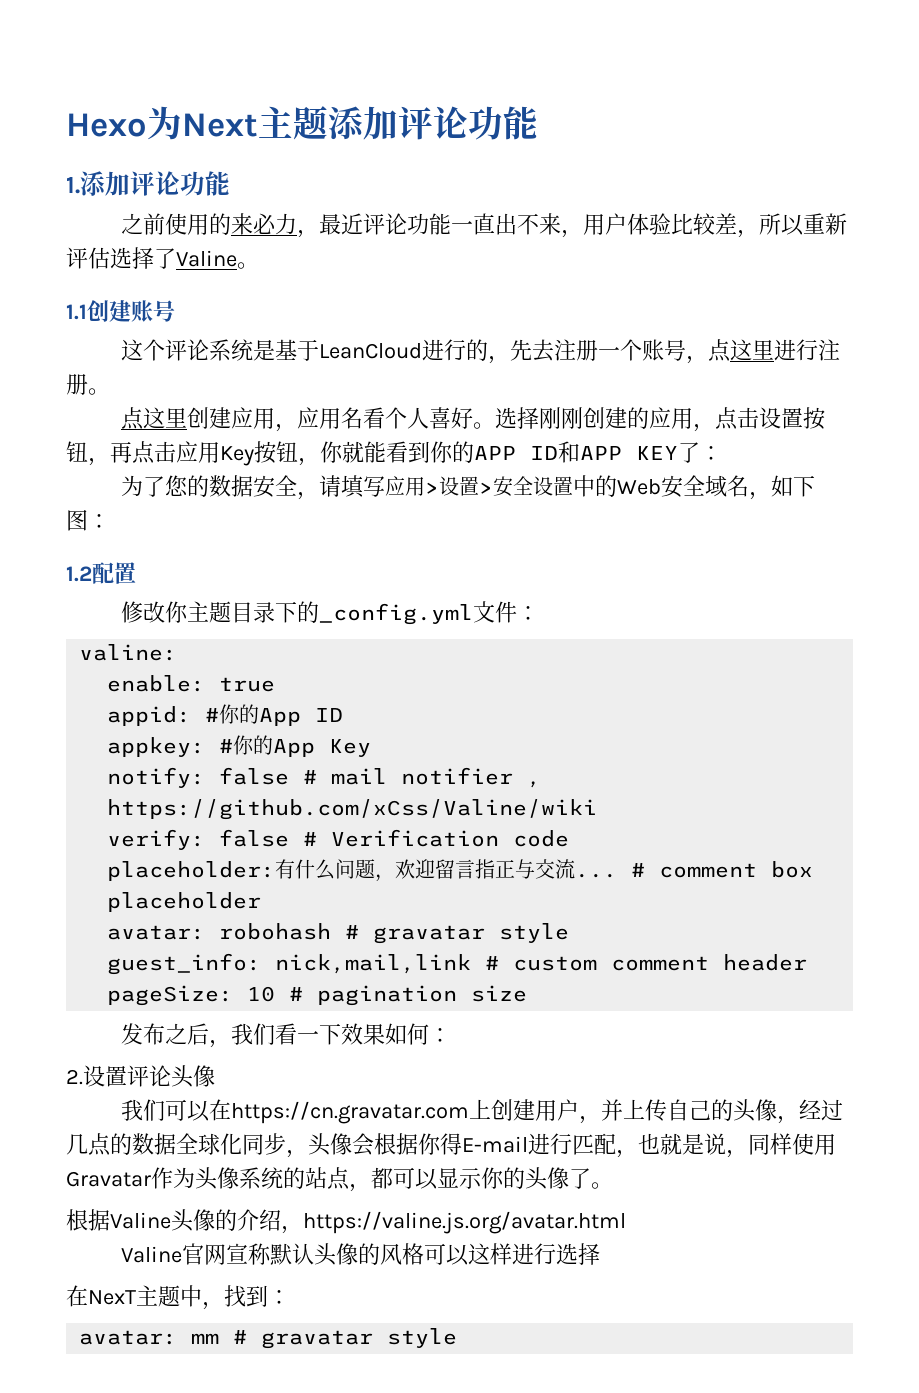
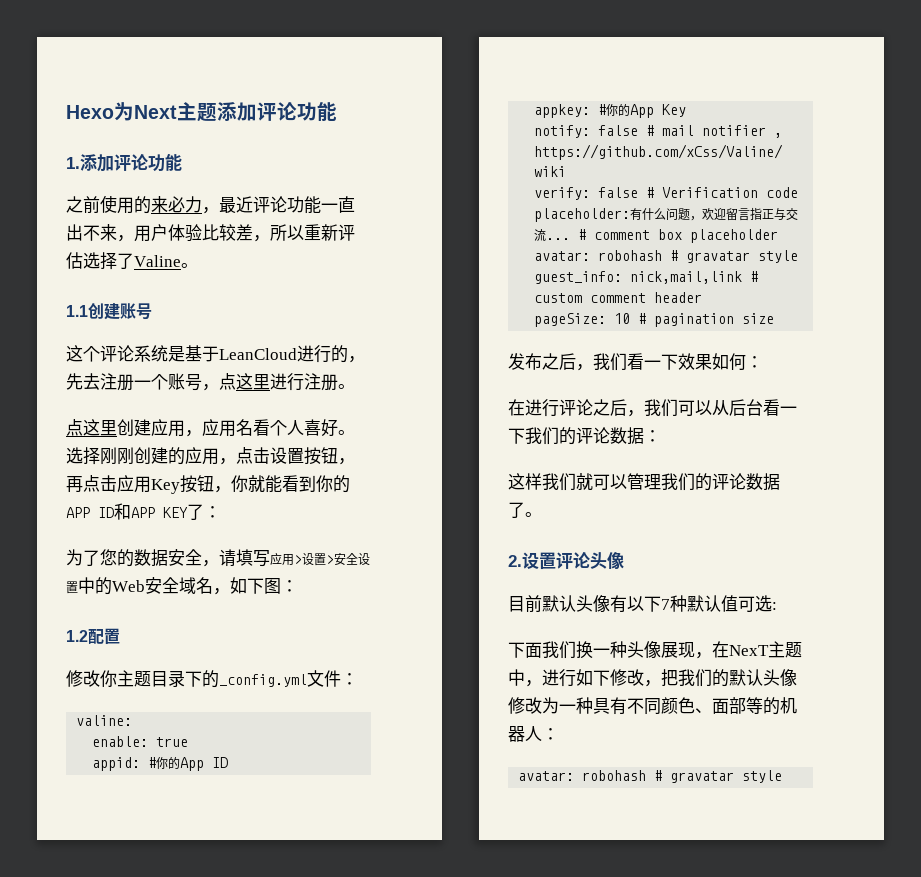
+ 在进行评论之后，我们可以从后台看一下我们的评论数据：
+ 这样我们就可以管理我们的评论数据了。
  2.设置评论头像
- 我们可以在https://cn.gravatar.com上创建用户，并上传自己的头像，经过几点的数据全球化同步，头像会根据你得E-mail进行匹配，也就是说，同样使用Gravatar作为头像系统的站点，都可以显示你的头像了。
- 根据Valine头像的介绍，https://valine.js.org/avatar.html
- Valine官网宣称默认头像的风格可以这样进行选择
- 在NexT主题中，找到：
- avatar: mm # gravatar style
+ 目前默认头像有以下7种默认值可选:
+ 下面我们换一种头像展现，在NexT主题中，进行如下修改，把我们的默认头像修改为一种具有不同颜色、面部等的机器人：
+ avatar: robohash # gravatar style

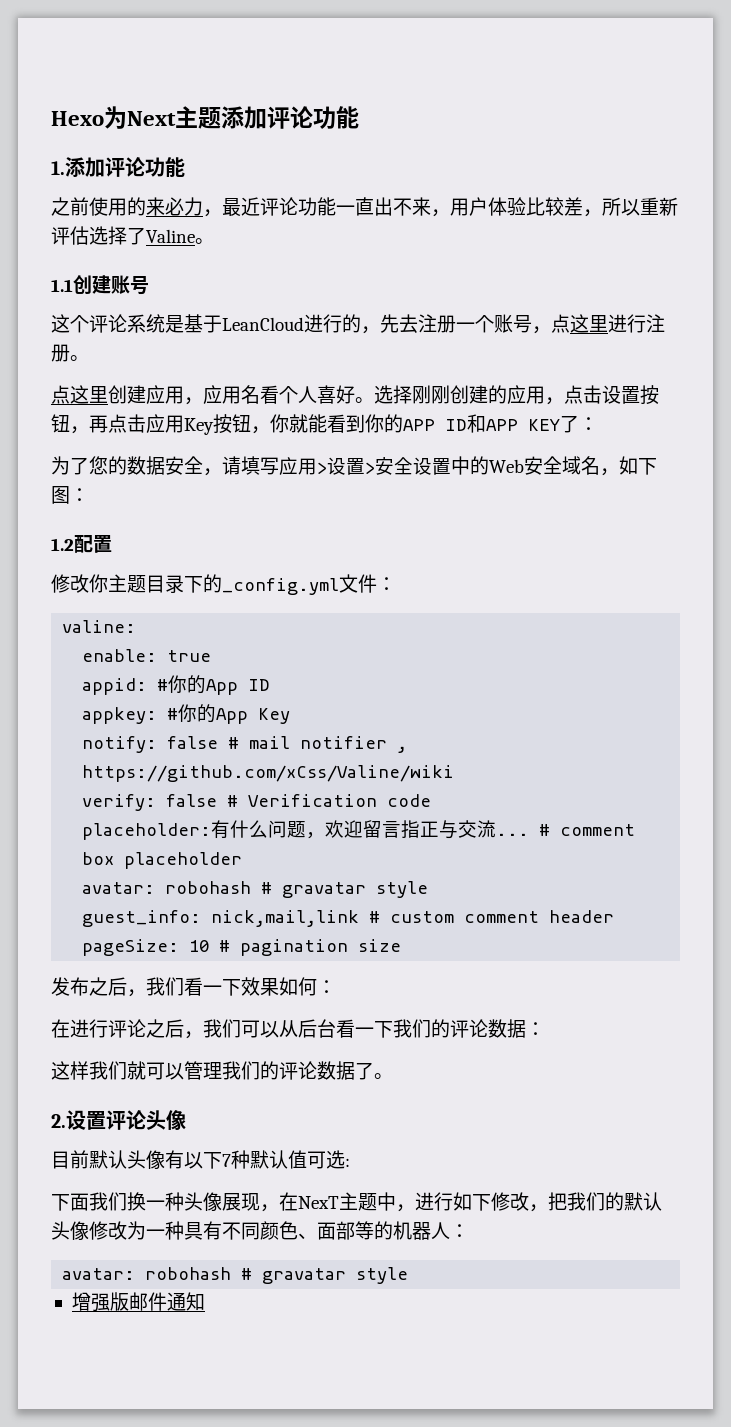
+ 增强版邮件通知

